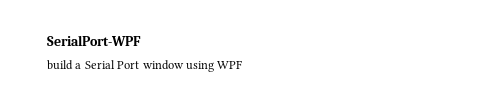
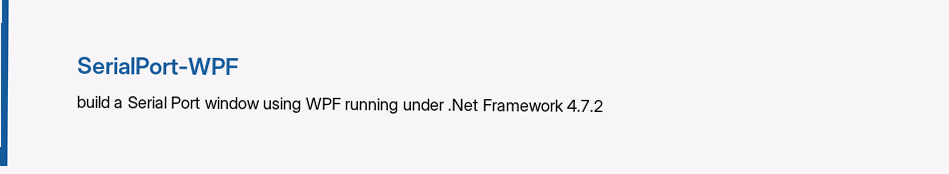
- build a Serial Port window using WPF
+ build a Serial Port window using WPF running under .Net Framework 4.7.2

